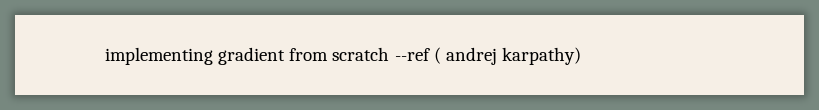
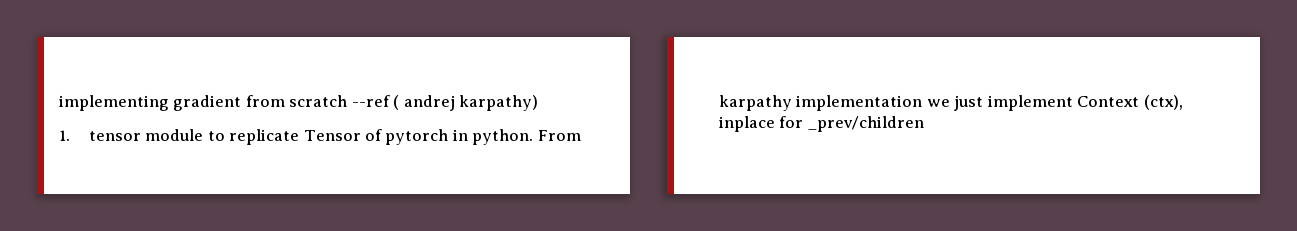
+ 1. tensor module to replicate Tensor of pytorch in python. From karpathy implementation we just implement Context (ctx), inplace for _prev/children

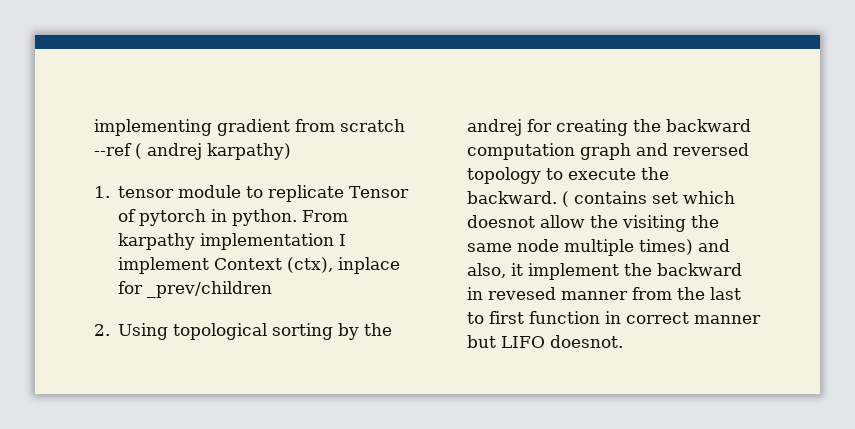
- From karpathy implementation we just implement Context (ctx), inplace for _prev/children
+ From karpathy implementation I implement Context (ctx), inplace for _prev/children
+ 2. Using topological sorting by the andrej for creating the backward computation graph and reversed topology to execute the backward. ( contains set which doesnot allow the visiting the same node multiple times) and also, it implement the backward in revesed manner from the last to first function in correct manner but LIFO doesnot.

